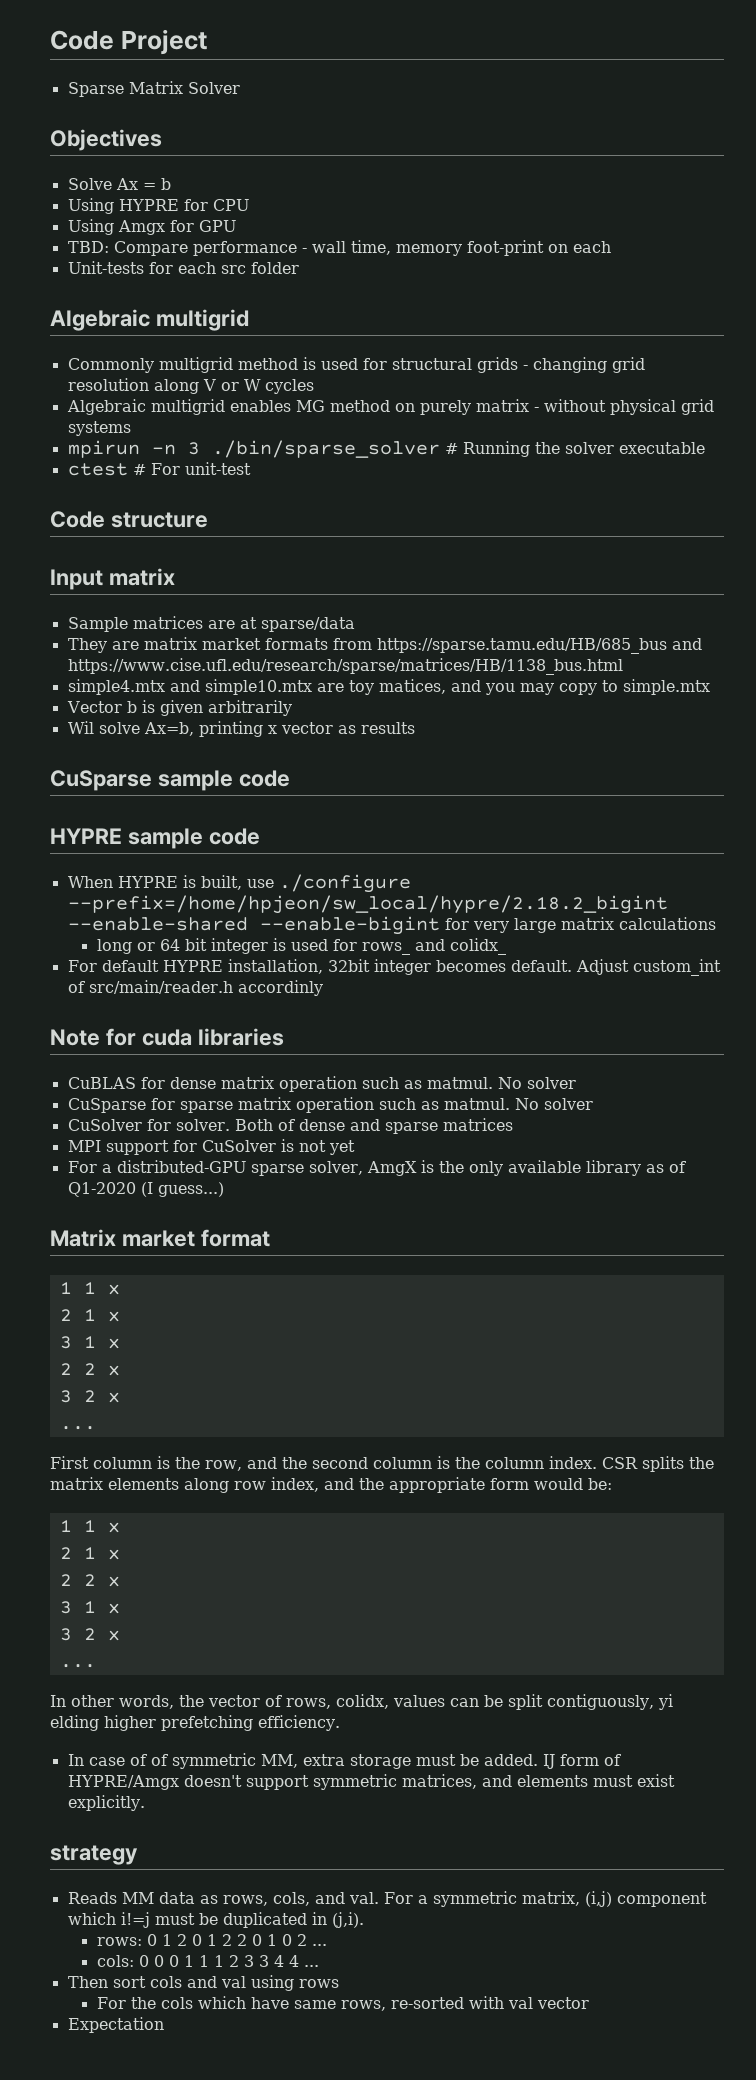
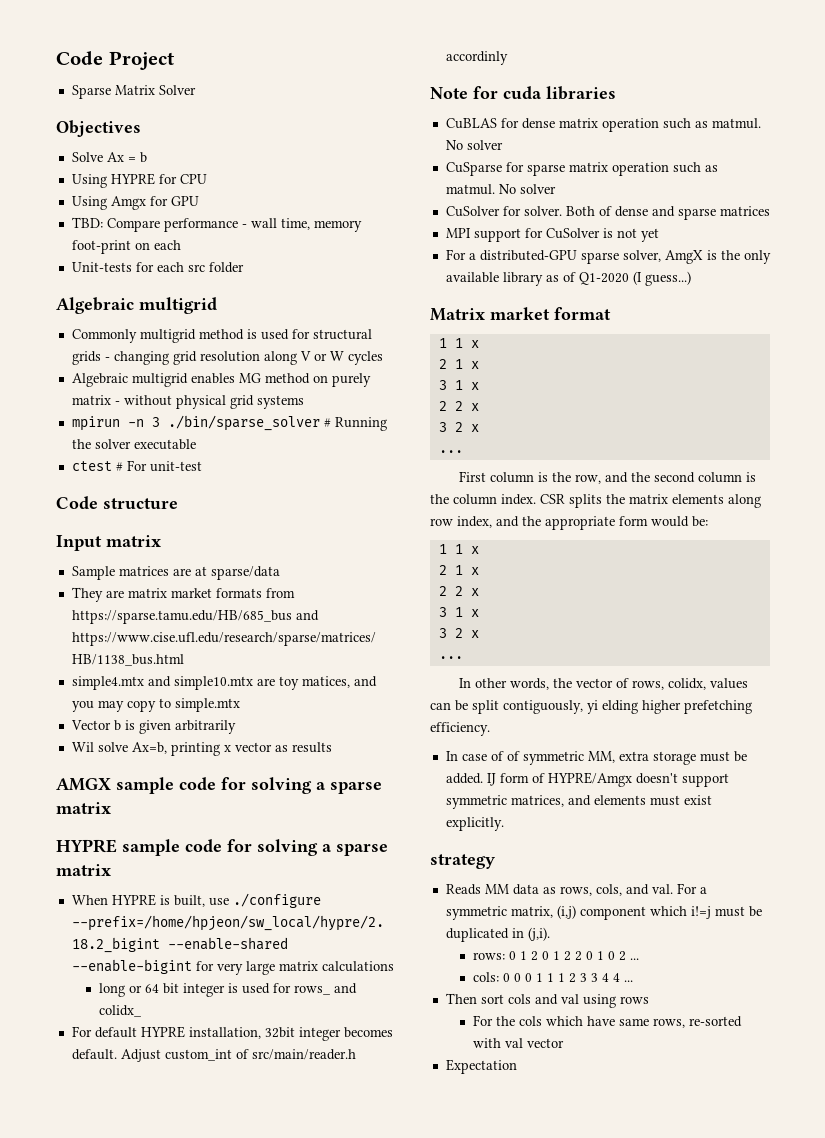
- CuSparse sample code
- HYPRE sample code
+ AMGX sample code for solving a sparse matrix
+ HYPRE sample code for solving a sparse matrix

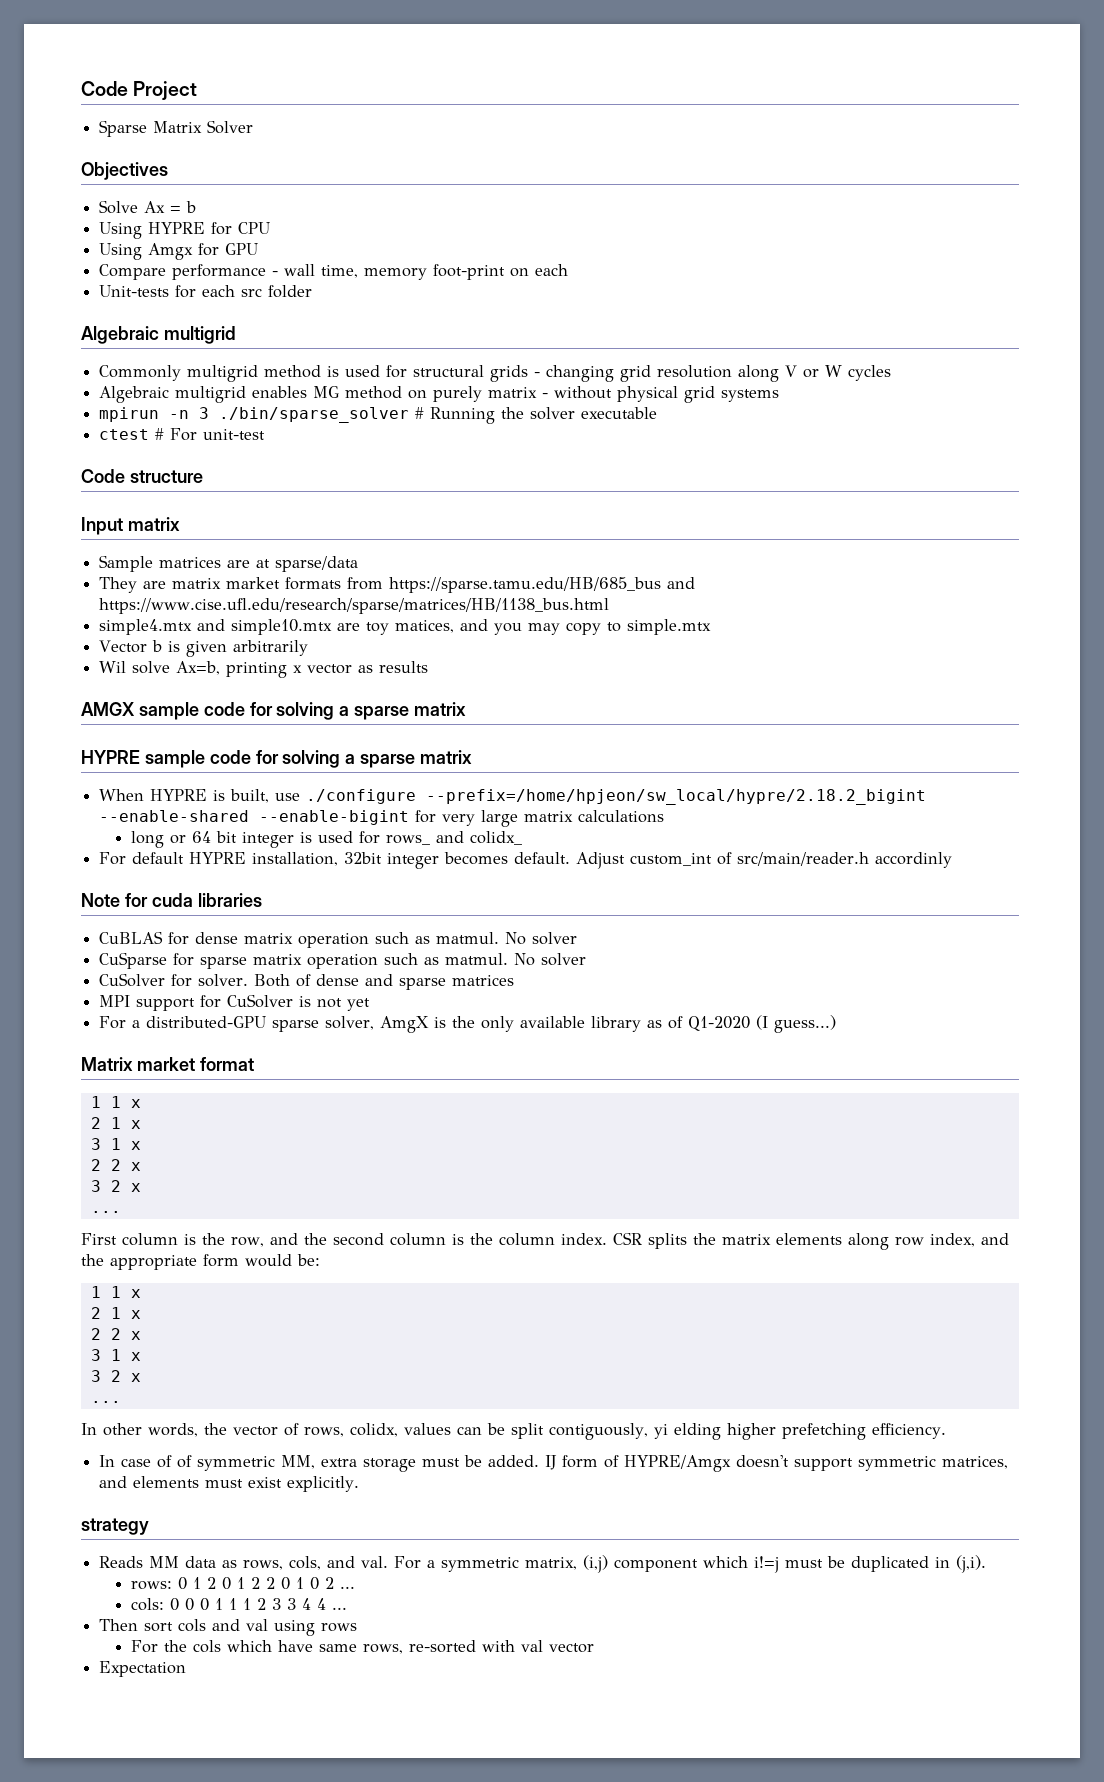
- TBD: Compare performance - wall time, memory foot-print on each
+ Compare performance - wall time, memory foot-print on each

